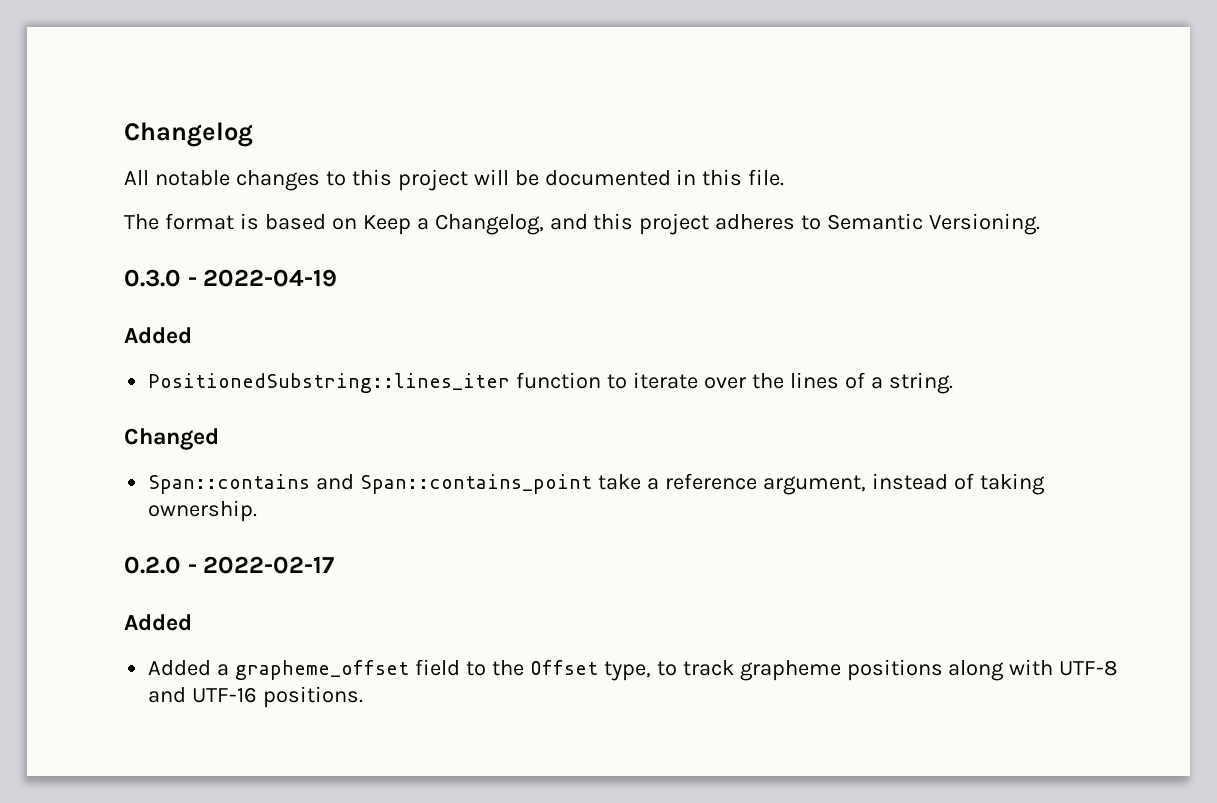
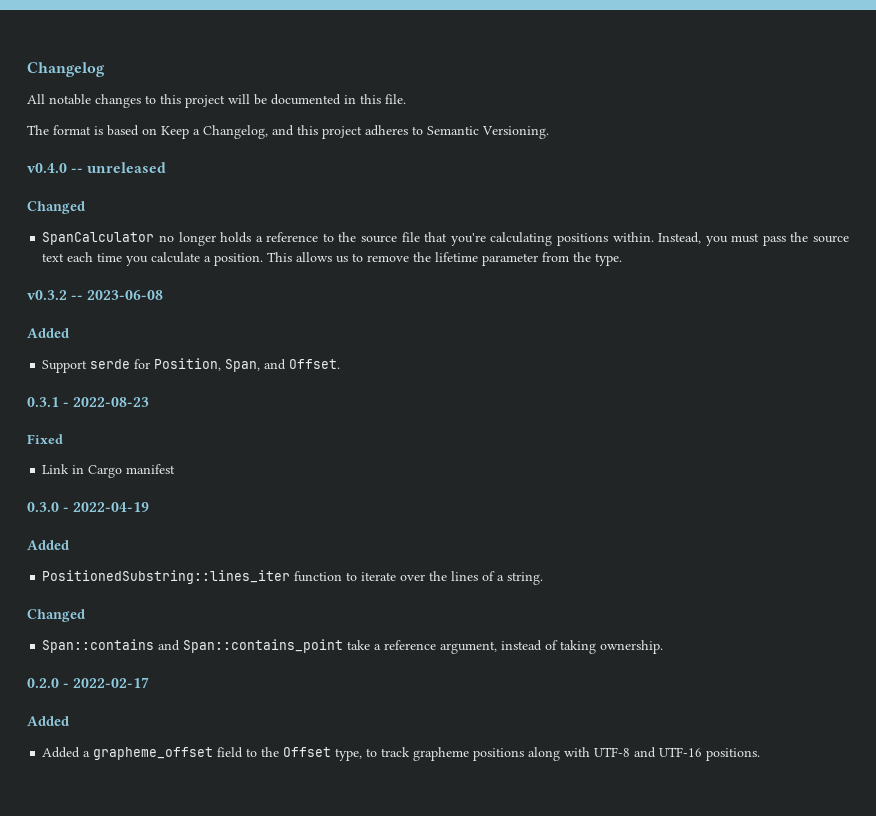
+ v0.4.0 -- unreleased
+ Changed
+ SpanCalculator no longer holds a reference to the source file that you're calculating positions within. Instead, you must pass the source text each time you calculate a position. This allows us to remove the lifetime parameter from the type.
+ v0.3.2 -- 2023-06-08
+ Added
+ Support serde for Position, Span, and Offset.
+ 0.3.1 - 2022-08-23
+ Fixed
+ Link in Cargo manifest

